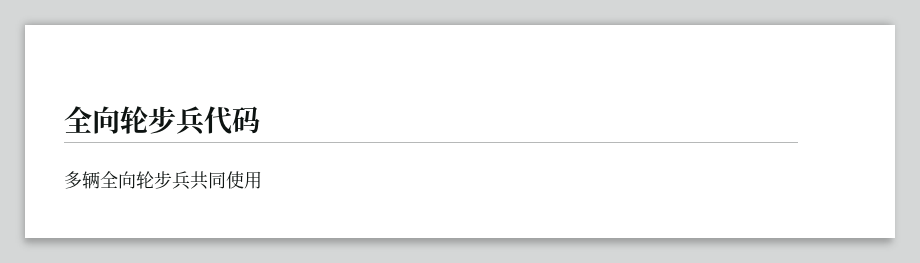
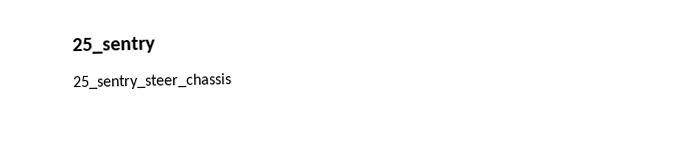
- 全向轮步兵代码
- 多辆全向轮步兵共同使用
+ 25_sentry
+ 25_sentry_steer_chassis

